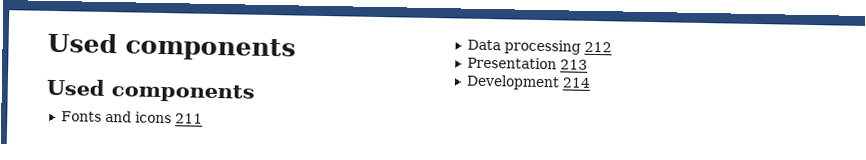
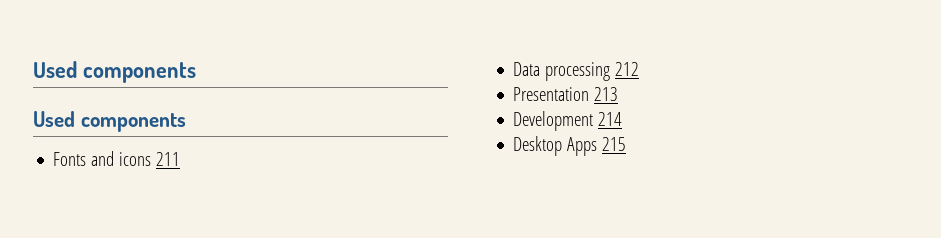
+ Desktop Apps 215

